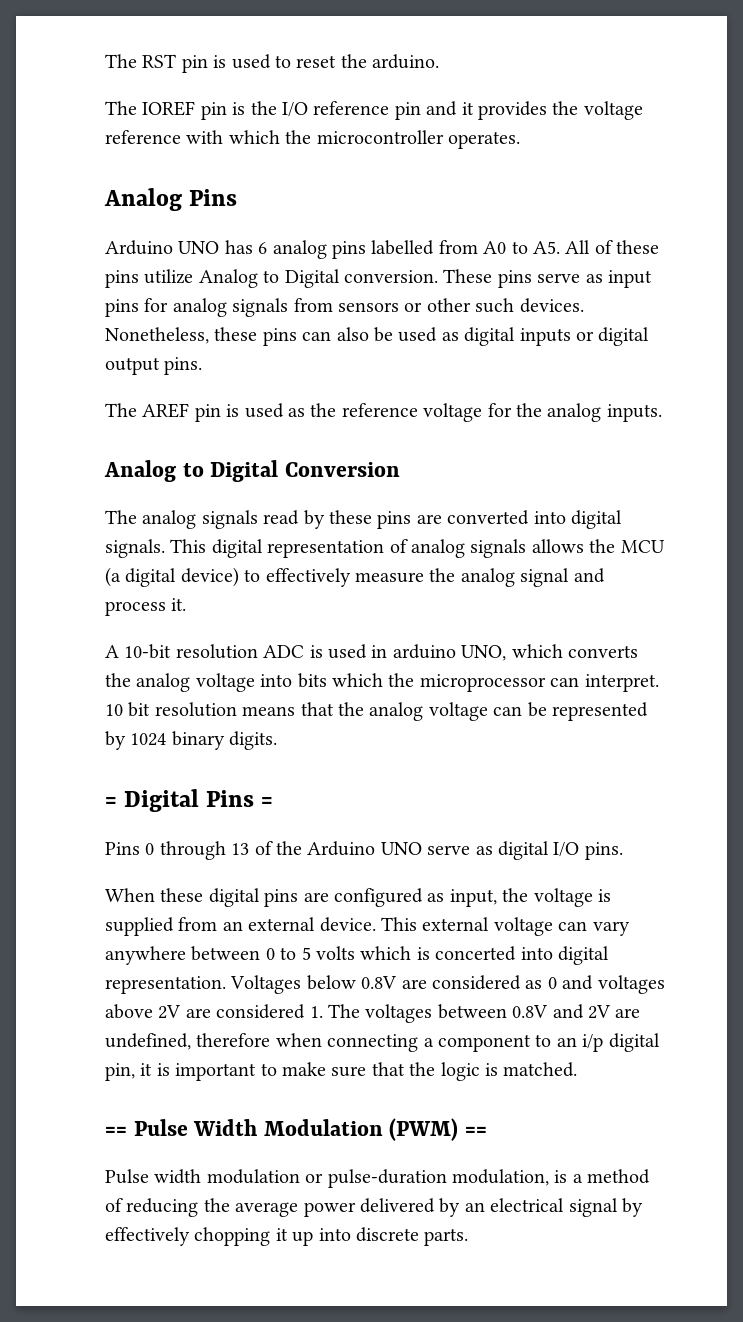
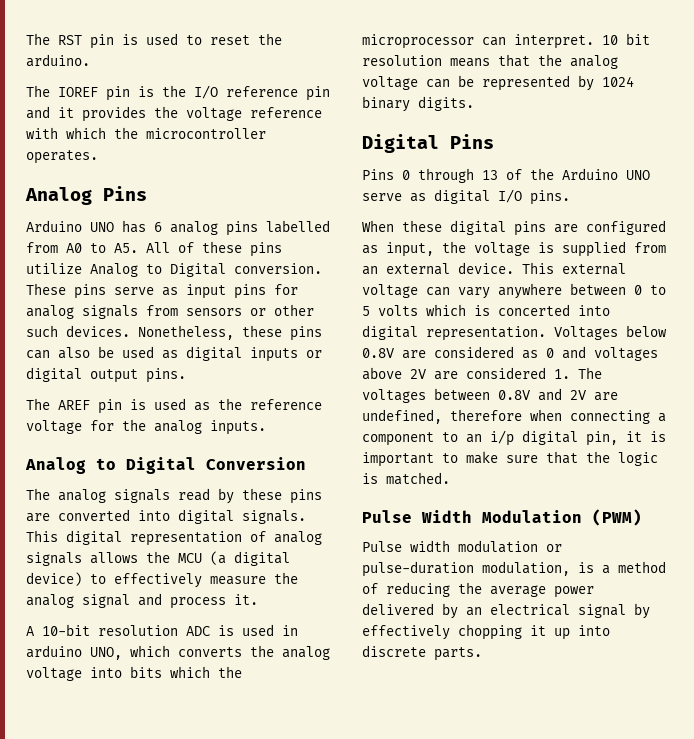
- = Digital Pins =
+ Digital Pins
- == Pulse Width Modulation (PWM) ==
+ Pulse Width Modulation (PWM)

